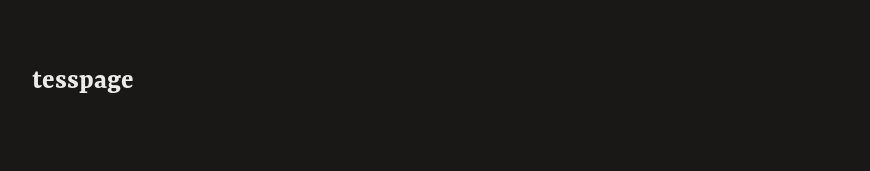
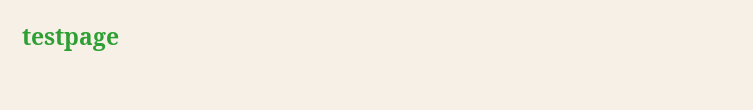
- tesspage
+ testpage

